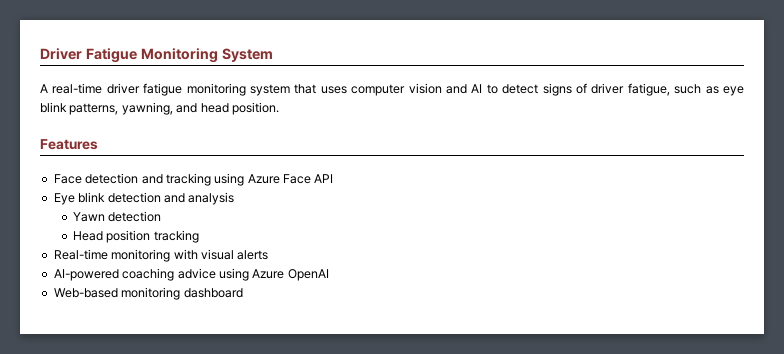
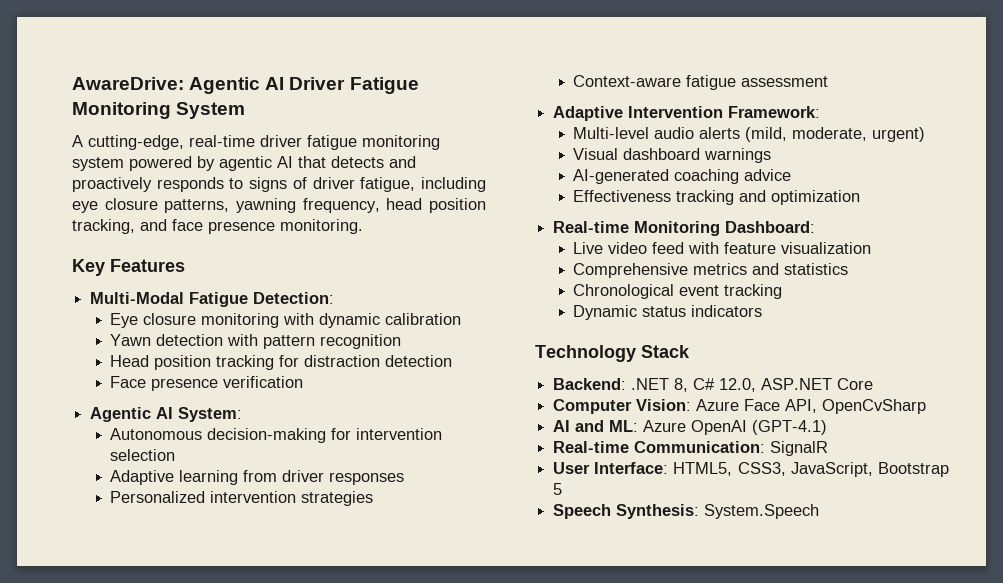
- Driver Fatigue Monitoring System
+ AwareDrive: Agentic AI Driver Fatigue Monitoring System
- A real-time driver fatigue monitoring system that uses computer vision and AI to detect signs of driver fatigue, such as eye blink patterns, yawning, and head position.
- Features
- Face detection and tracking using Azure Face API
- Eye blink detection and analysis
+ A cutting-edge, real-time driver fatigue monitoring system powered by agentic AI that detects and proactively responds to signs of driver fatigue, including eye closure patterns, yawning frequency, head position tracking, and face presence monitoring.
+ Key Features
+ Multi-Modal Fatigue Detection:
+ Eye closure monitoring with dynamic calibration
- Yawn detection
+ Yawn detection with pattern recognition
- Head position tracking
- Real-time monitoring with visual alerts
- AI-powered coaching advice using Azure OpenAI
- Web-based monitoring dashboard
+ Head position tracking for distraction detection
+ Face presence verification
+ Agentic AI System:
+ Autonomous decision-making for intervention selection
+ Adaptive learning from driver responses
+ Personalized intervention strategies
+ Context-aware fatigue assessment
+ Adaptive Intervention Framework:
+ Multi-level audio alerts (mild, moderate, urgent)
+ Visual dashboard warnings
+ AI-generated coaching advice
+ Effectiveness tracking and optimization
+ Real-time Monitoring Dashboard:
+ Live video feed with feature visualization
+ Comprehensive metrics and statistics
+ Chronological event tracking
+ Dynamic status indicators
+ Technology Stack
+ Backend: .NET 8, C# 12.0, ASP.NET Core
+ Computer Vision: Azure Face API, OpenCvSharp
+ AI and ML: Azure OpenAI (GPT-4.1)
+ Real-time Communication: SignalR
+ User Interface: HTML5, CSS3, JavaScript, Bootstrap 5
+ Speech Synthesis: System.Speech

